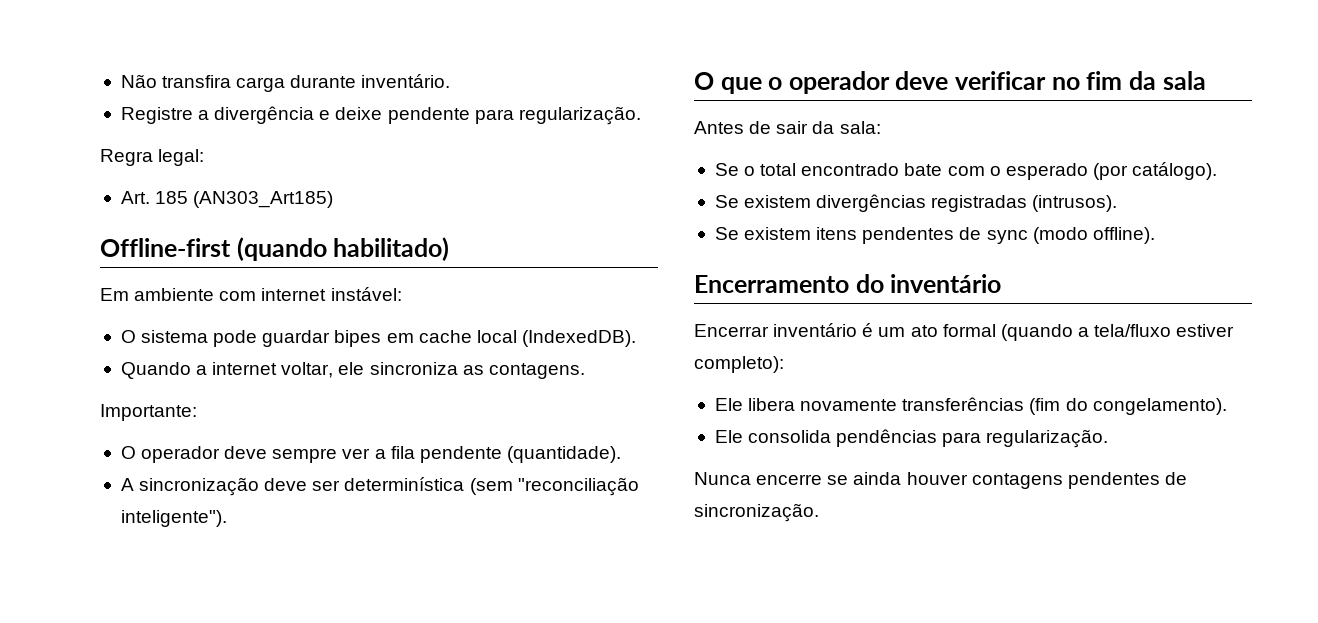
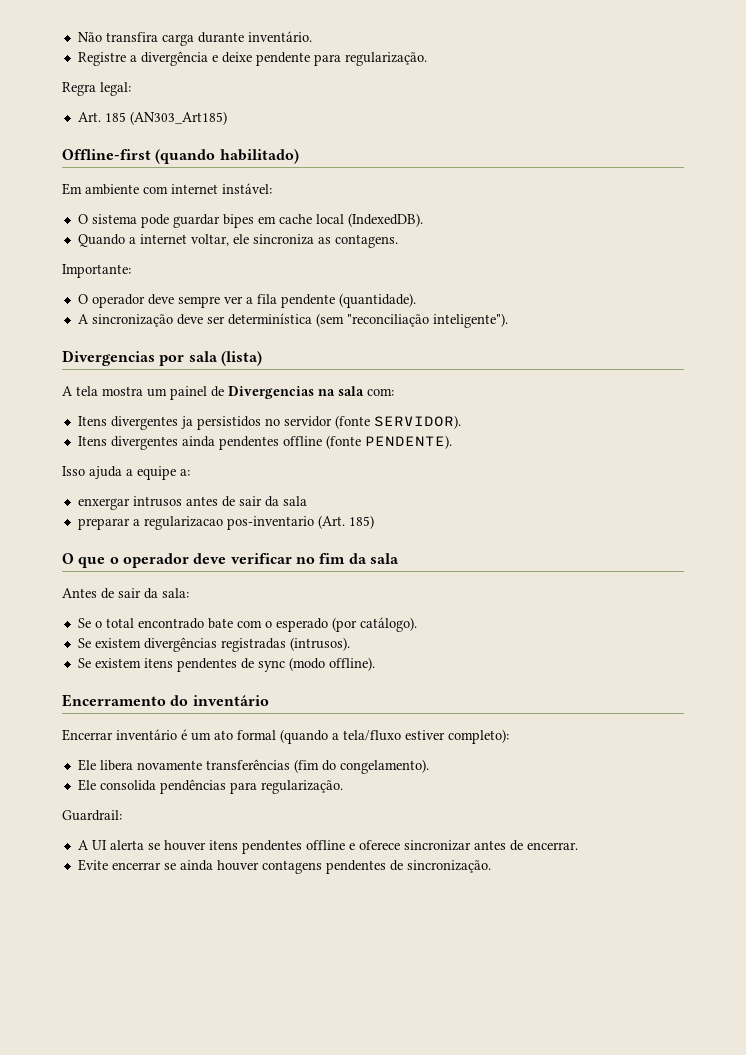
+ Divergencias por sala (lista)
+ A tela mostra um painel de Divergencias na sala com:
+ Itens divergentes ja persistidos no servidor (fonte SERVIDOR).
+ Itens divergentes ainda pendentes offline (fonte PENDENTE).
+ Isso ajuda a equipe a:
+ enxergar intrusos antes de sair da sala
+ preparar a regularizacao pos-inventario (Art. 185)
- Nunca encerre se ainda houver contagens pendentes de sincronização.
+ Guardrail:
+ A UI alerta se houver itens pendentes offline e oferece sincronizar antes de encerrar.
+ Evite encerrar se ainda houver contagens pendentes de sincronização.

